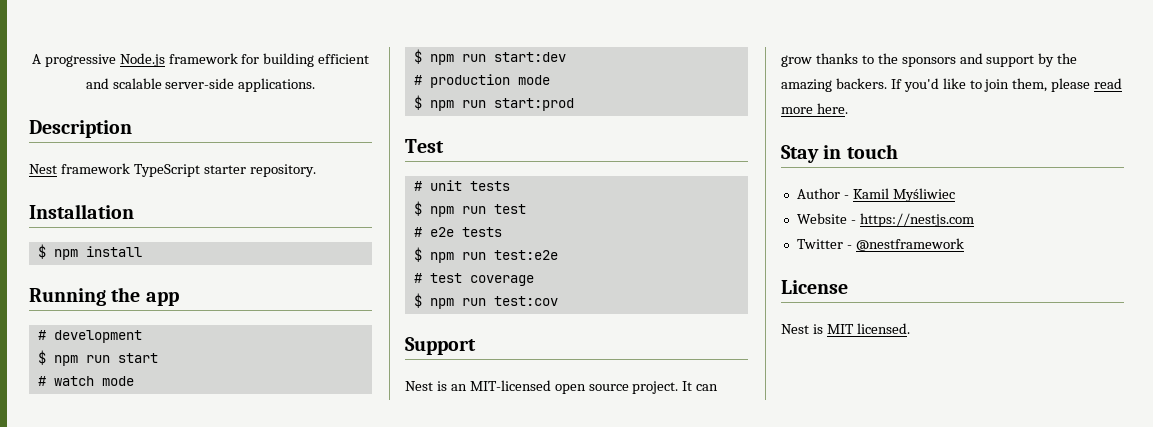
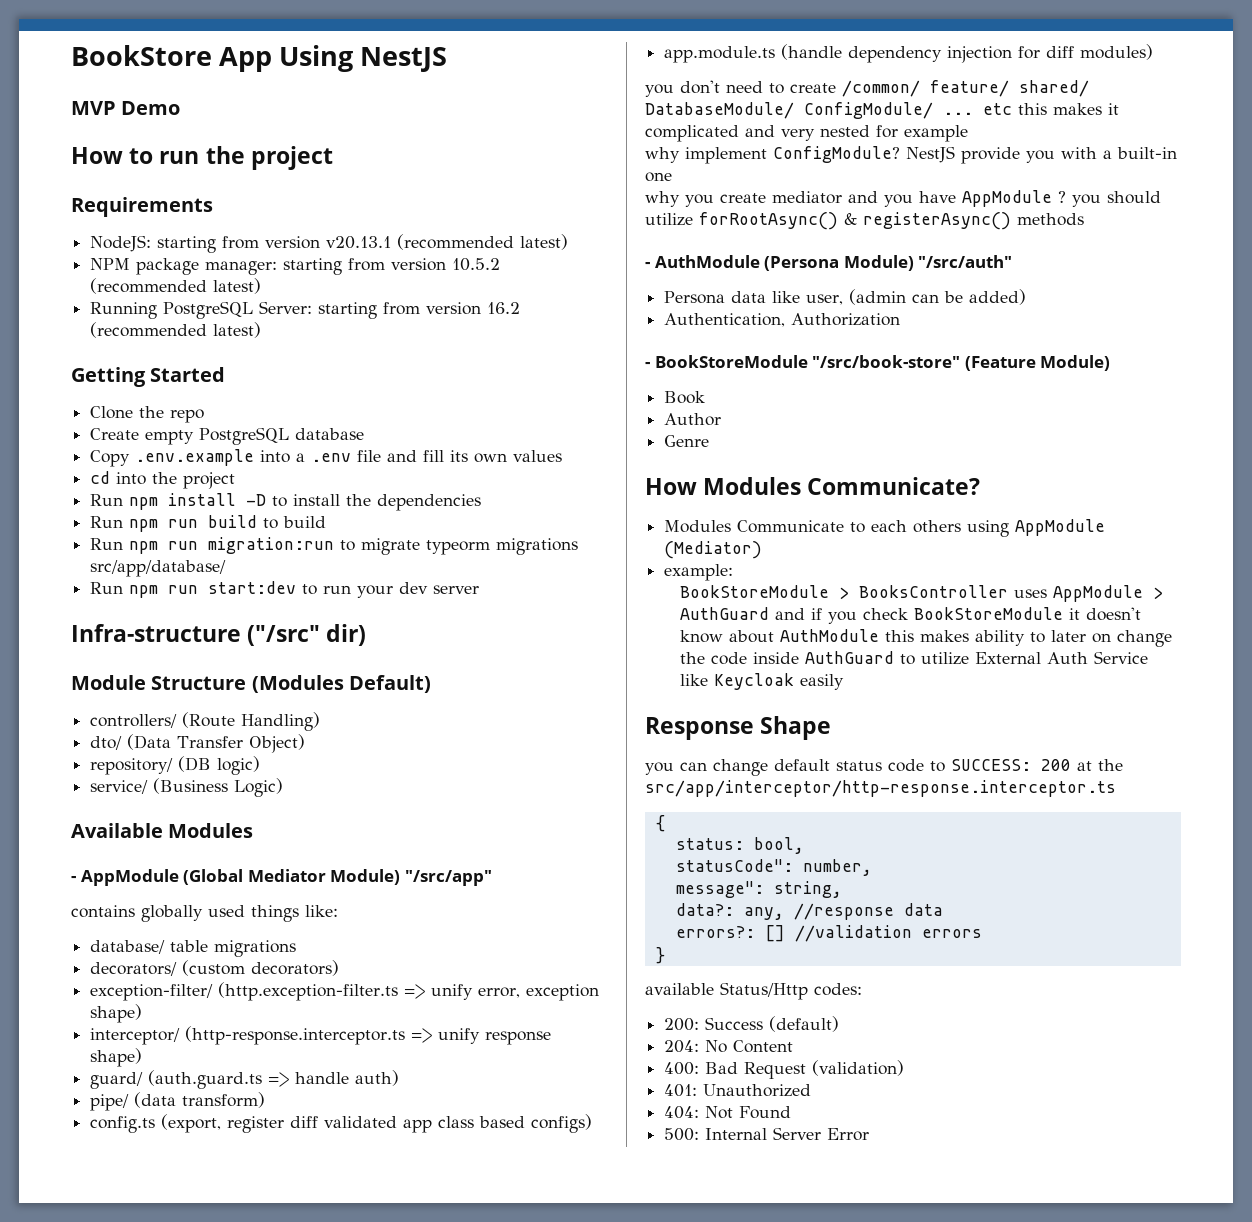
- A progressive Node.js framework for building efficient and scalable server-side applications.
- Description
- Nest framework TypeScript starter repository.
- Installation
- $ npm install
- Running the app
- # development
- $ npm run start
- # watch mode
- $ npm run start:dev
- # production mode
- $ npm run start:prod
- Test
- # unit tests
- $ npm run test
- # e2e tests
- $ npm run test:e2e
- # test coverage
- $ npm run test:cov
- Support
- Nest is an MIT-licensed open source project. It can grow thanks to the sponsors and support by the amazing backers. If you'd like to join them, please read more here.
- Stay in touch
- Author - Kamil Myśliwiec
- Website - https://nestjs.com
- Twitter - @nestframework
- License
- Nest is MIT licensed.
+ BookStore App Using NestJS
+ MVP Demo
+ How to run the project
+ Requirements
+ NodeJS: starting from version v20.13.1 (recommended latest)
+ NPM package manager: starting from version 10.5.2 (recommended latest)
+ Running PostgreSQL Server: starting from version 16.2 (recommended latest)
+ Getting Started
+ Clone the repo
+ Create empty PostgreSQL database
+ Copy .env.example into a .env file and fill its own values
+ cd into the project
+ Run npm install -D to install the dependencies
+ Run npm run build to build
+ Run npm run migration:run to migrate typeorm migrations src/app/database/
+ Run npm run start:dev to run your dev server
+ Infra-structure ("/src" dir)
+ Module Structure (Modules Default)
+ controllers/ (Route Handling)
+ dto/ (Data Transfer Object)
+ repository/ (DB logic)
+ service/ (Business Logic)
+ Available Modules
+ - AppModule (Global Mediator Module) "/src/app"
+ contains globally used things like:
+ database/ table migrations
+ decorators/ (custom decorators)
+ exception-filter/ (http.exception-filter.ts => unify error, exception shape)
+ interceptor/ (http-response.interceptor.ts => unify response shape)
+ guard/ (auth.guard.ts => handle auth)
+ pipe/ (data transform)
+ config.ts (export, register diff validated app class based configs)
+ app.module.ts (handle dependency injection for diff modules)
+ you don't need to create /common/ feature/ shared/ DatabaseModule/ ConfigModule/ ... etc this makes it complicated and very nested for example
+ why implement ConfigModule? NestJS provide you with a built-in one
+ why you create mediator and you have AppModule ? you should utilize forRootAsync() & registerAsync() methods
+ - AuthModule (Persona Module) "/src/auth"
+ Persona data like user, (admin can be added)
+ Authentication, Authorization
+ - BookStoreModule "/src/book-store" (Feature Module)
+ Book
+ Author
+ Genre
+ How Modules Communicate?
+ Modules Communicate to each others using AppModule (Mediator)
+ example:
+ BookStoreModule > BooksController uses AppModule > AuthGuard and if you check BookStoreModule it doesn't know about AuthModule this makes ability to later on change the code inside AuthGuard to utilize External Auth Service like Keycloak easily
+ Response Shape
+ you can change default status code to SUCCESS: 200 at the src/app/interceptor/http-response.interceptor.ts
+ {
+ status: bool,
+ statusCode": number,
+ message": string,
+ data?: any, //response data
+ errors?: [] //validation errors
+ }
+ available Status/Http codes:
+ 200: Success (default)
+ 204: No Content
+ 400: Bad Request (validation)
+ 401: Unauthorized
+ 404: Not Found
+ 500: Internal Server Error

